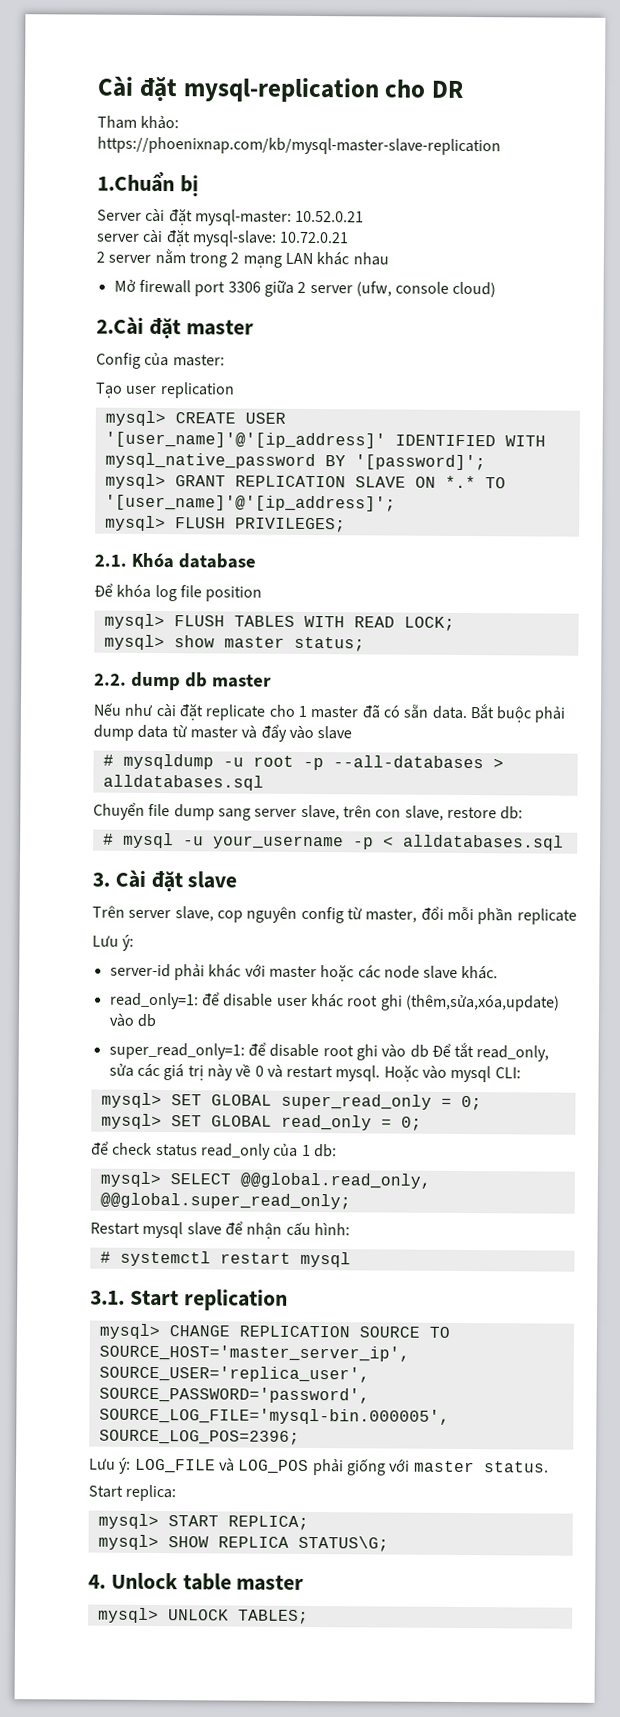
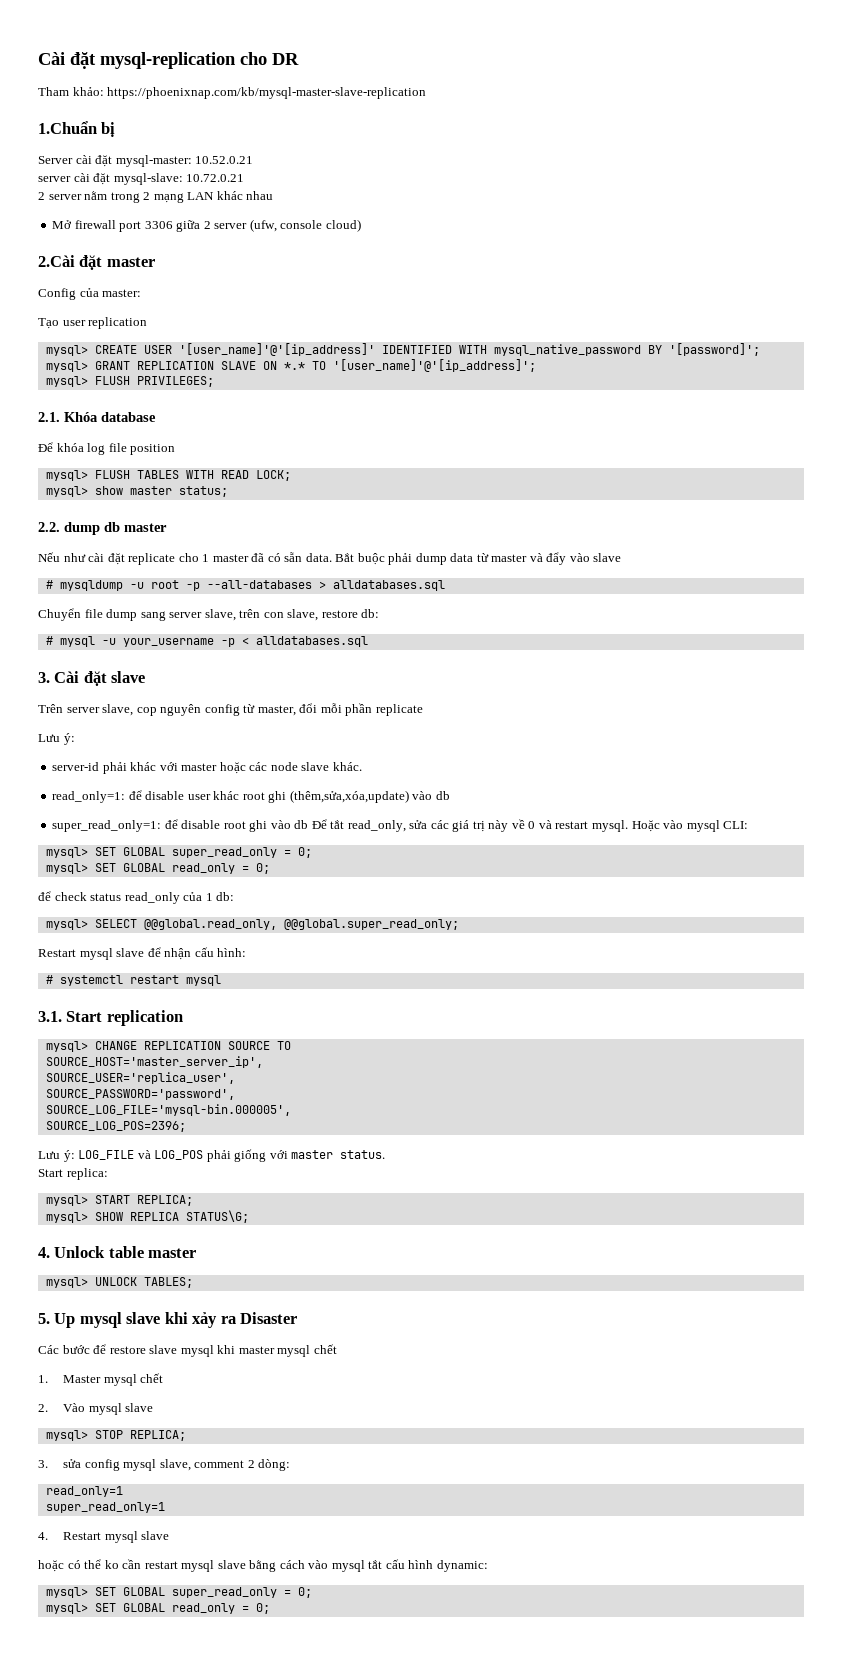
+ 5. Up mysql slave khi xảy ra Disaster
+ Các bước để restore slave mysql khi master mysql chết
+ 1. Master mysql chết
+ 2. Vào mysql slave
+ mysql> STOP REPLICA;
+ 3. sửa config mysql slave, comment 2 dòng:
+ read_only=1
+ super_read_only=1
+ 4. Restart mysql slave
+ hoặc có thể ko cần restart mysql slave bằng cách vào mysql tắt cấu hình dynamic:
+ mysql> SET GLOBAL super_read_only = 0;
+ mysql> SET GLOBAL read_only = 0;

